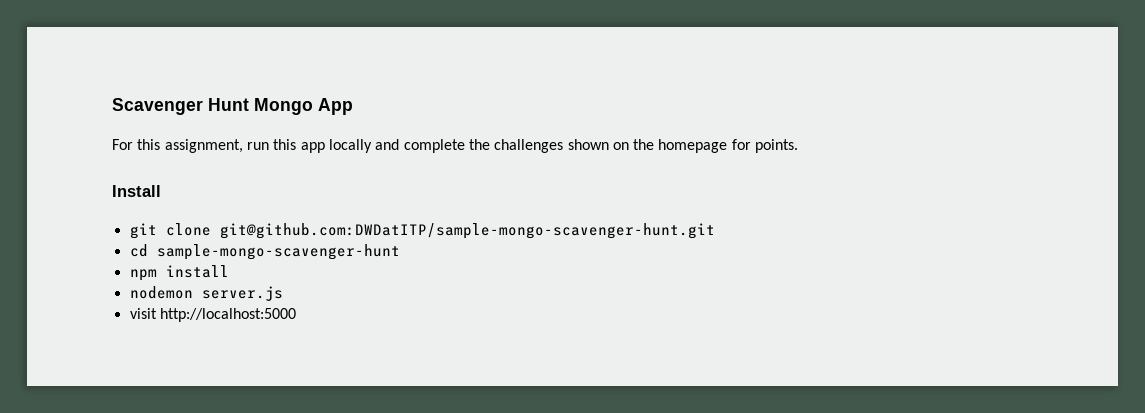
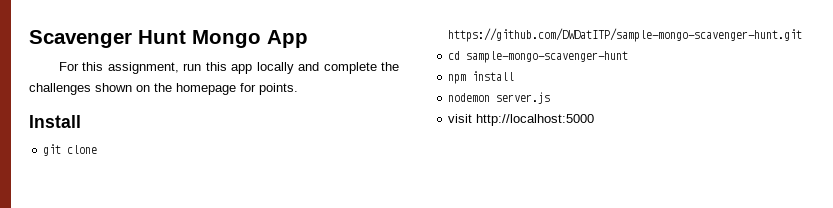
- git clone git@github.com:DWDatITP/sample-mongo-scavenger-hunt.git
+ git clone https://github.com/DWDatITP/sample-mongo-scavenger-hunt.git

